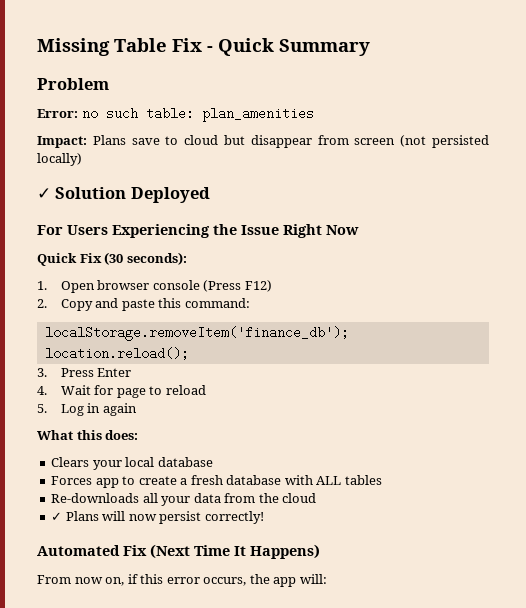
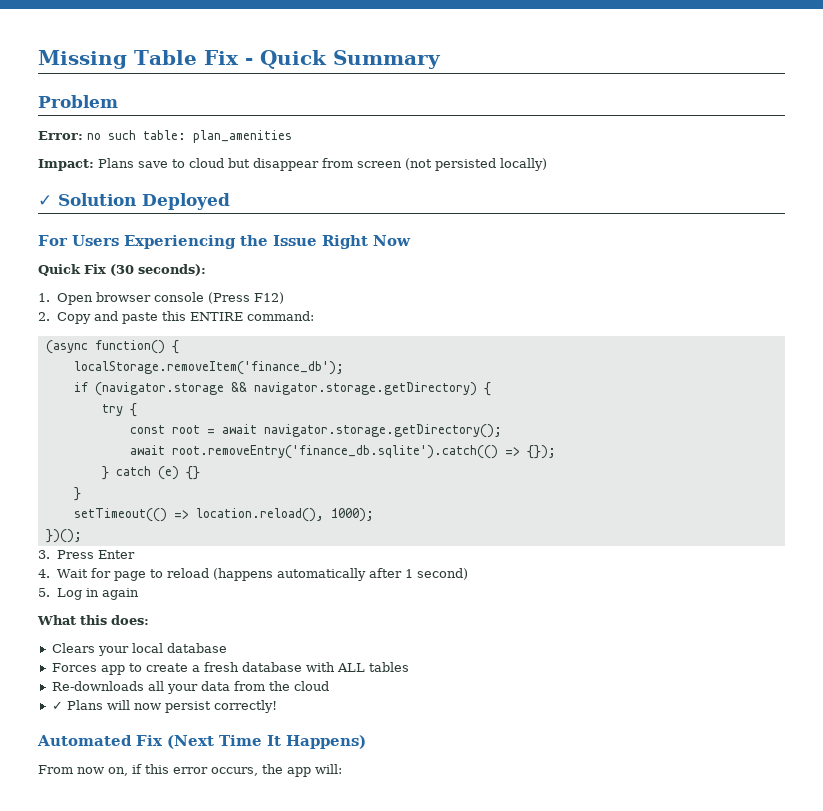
- 2. Copy and paste this command:
+ 2. Copy and paste this ENTIRE command:
- localStorage.removeItem('finance_db'); location.reload();
+ (async function() {
+ localStorage.removeItem('finance_db');
+ if (navigator.storage && navigator.storage.getDirectory) {
+ try {
+ const root = await navigator.storage.getDirectory();
+ await root.removeEntry('finance_db.sqlite').catch(() => {});
+ } catch (e) {}
+ }
+ setTimeout(() => location.reload(), 1000);
+ })();
- 4. Wait for page to reload
+ 4. Wait for page to reload (happens automatically after 1 second)

